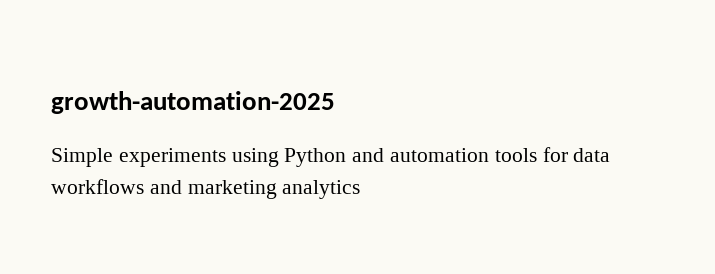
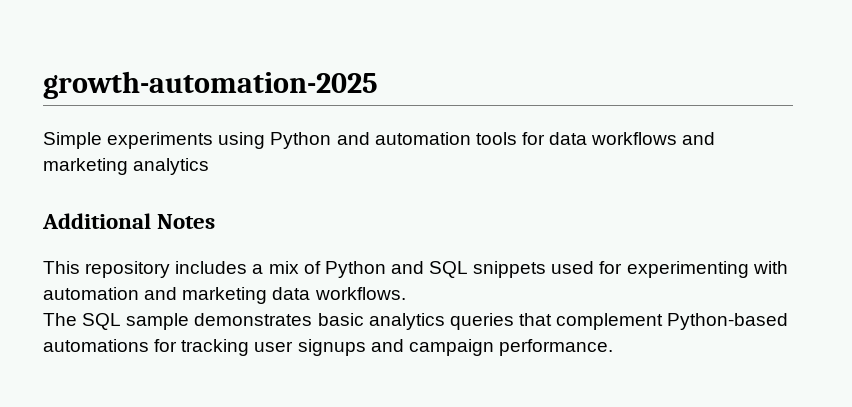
+ Additional Notes
+ This repository includes a mix of Python and SQL snippets used for experimenting with automation and marketing data workflows.
+ The SQL sample demonstrates basic analytics queries that complement Python-based automations for tracking user signups and campaign performance.

